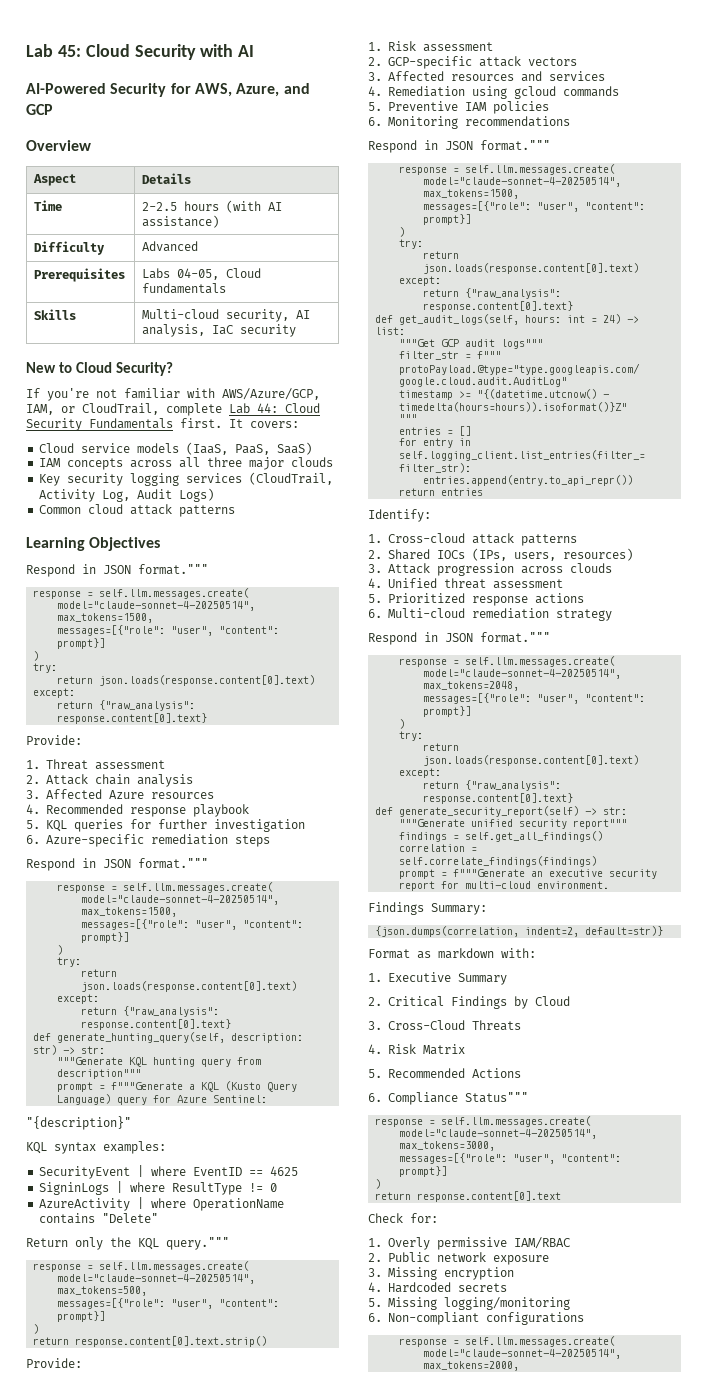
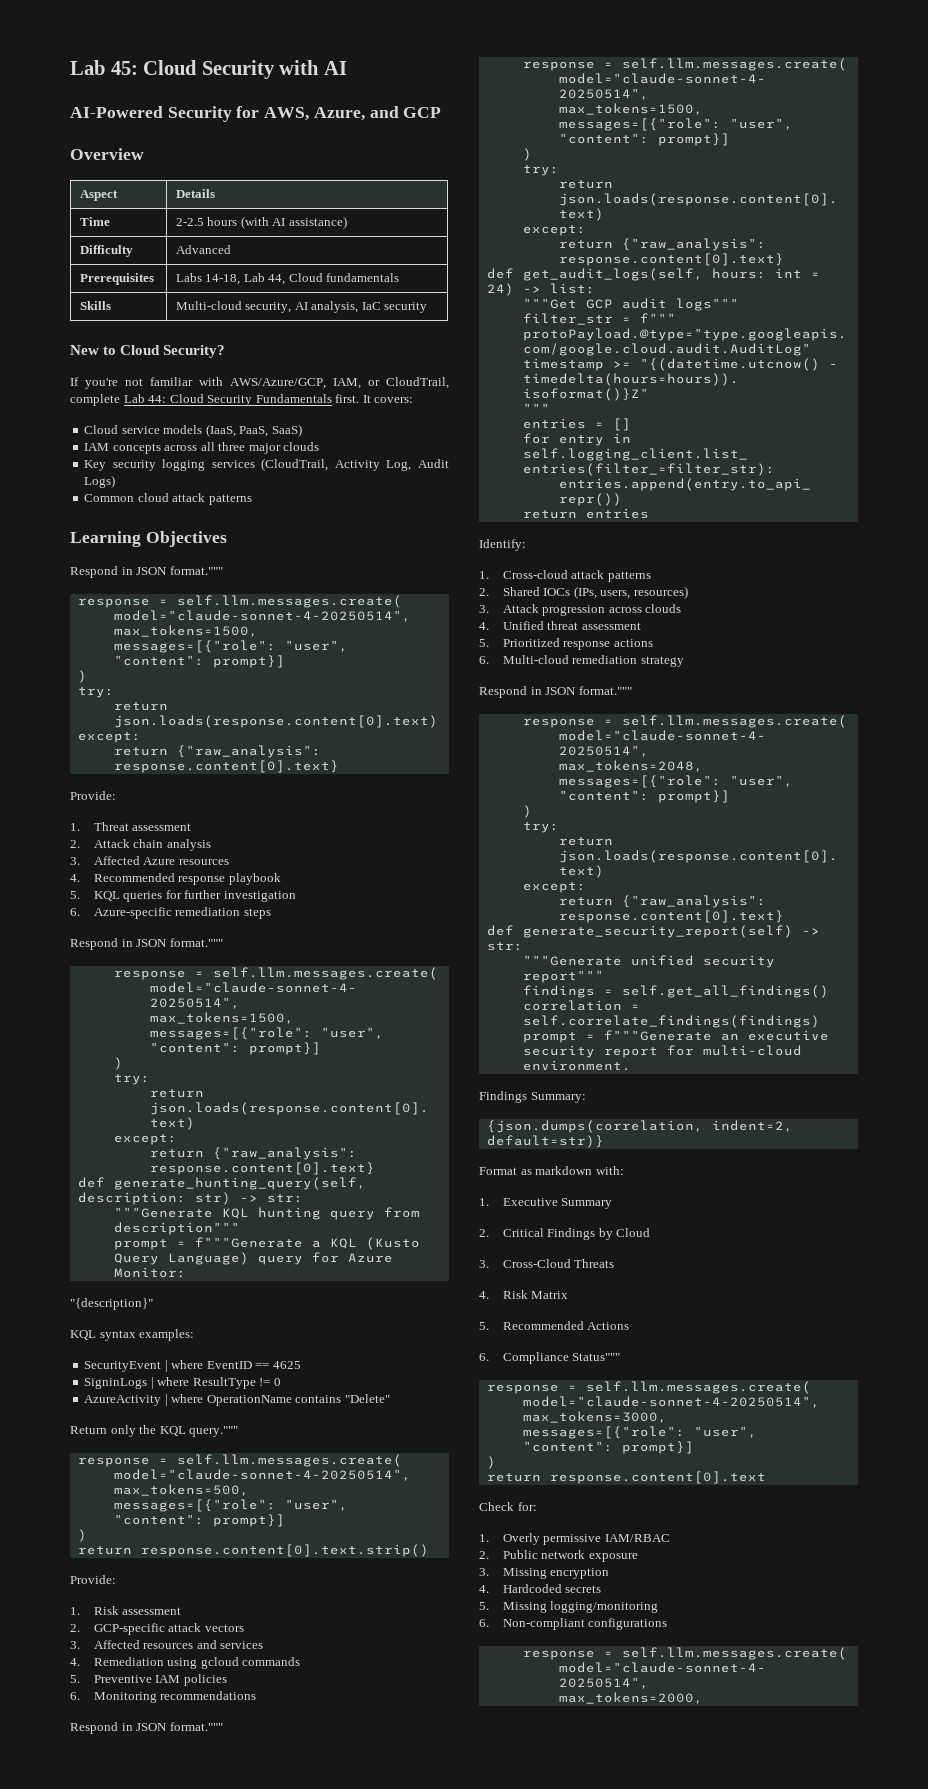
- Prerequisites | Labs 04-05, Cloud fundamentals
+ Prerequisites | Labs 14-18, Lab 44, Cloud fundamentals
- prompt = f"""Generate a KQL (Kusto Query Language) query for Azure Sentinel:
+ prompt = f"""Generate a KQL (Kusto Query Language) query for Azure Monitor:

